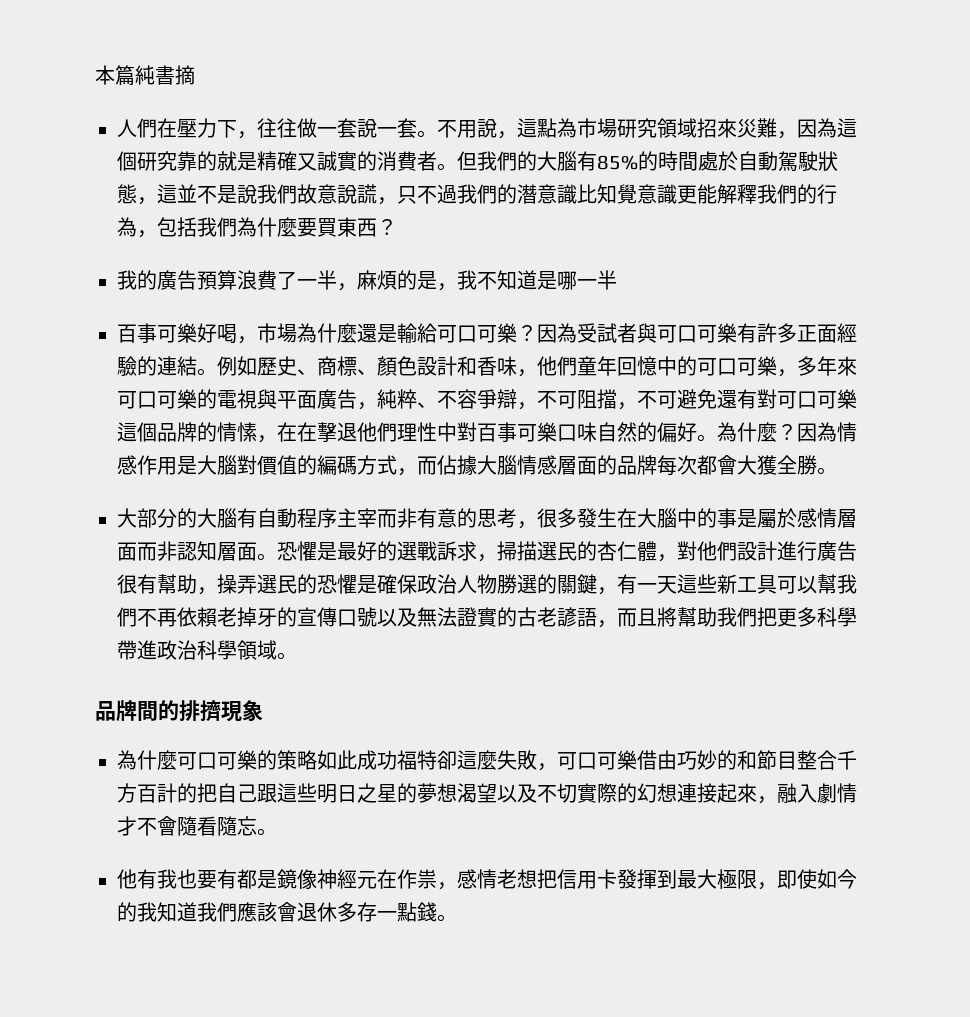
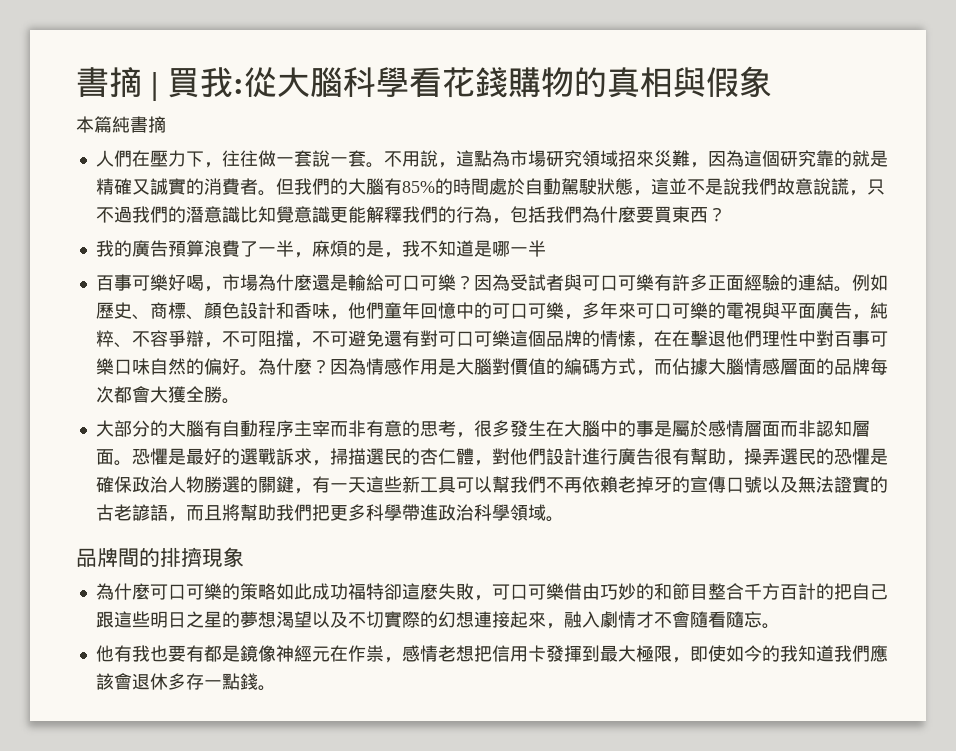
+ 書摘 | 買我:從大腦科學看花錢購物的真相與假象

